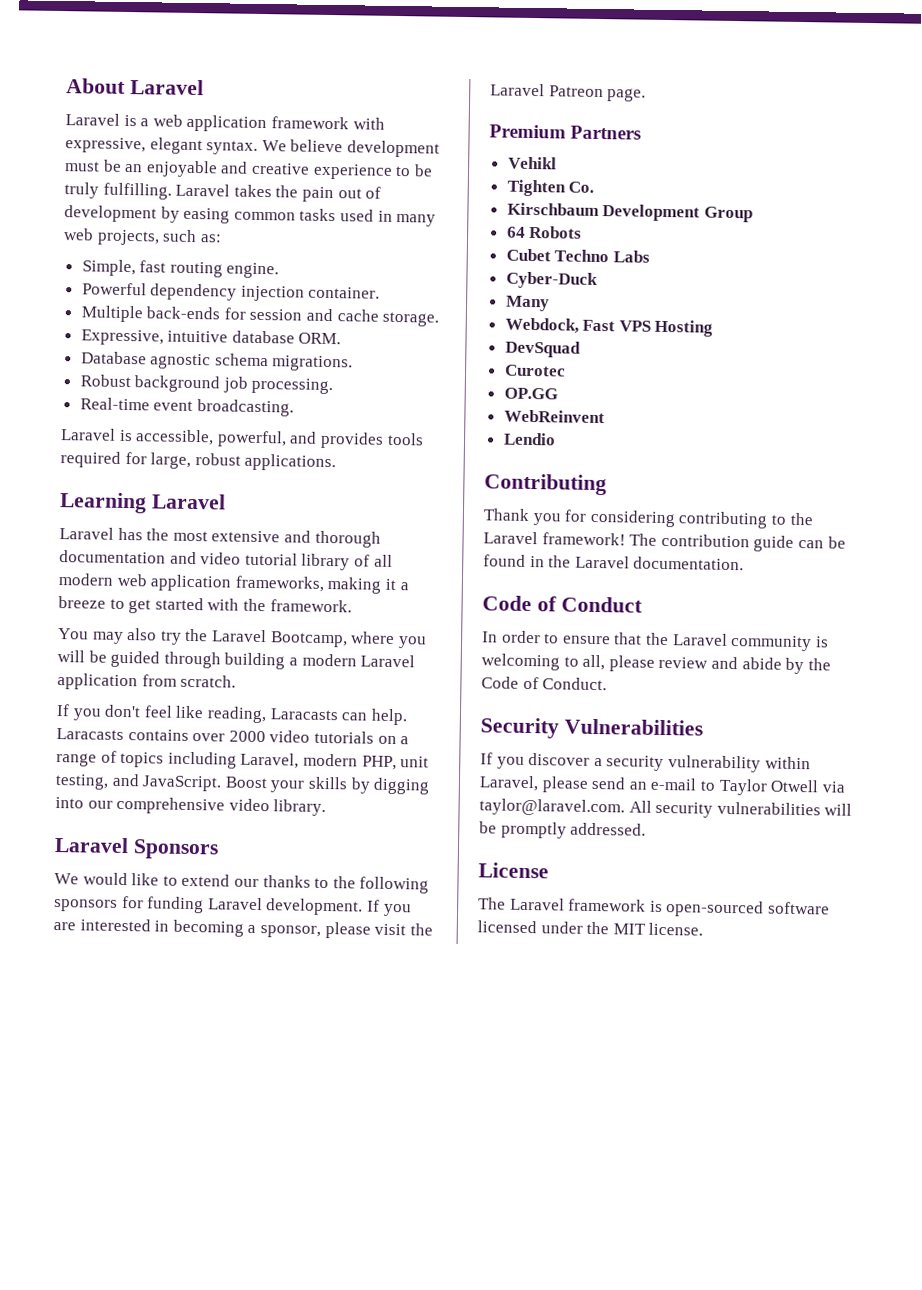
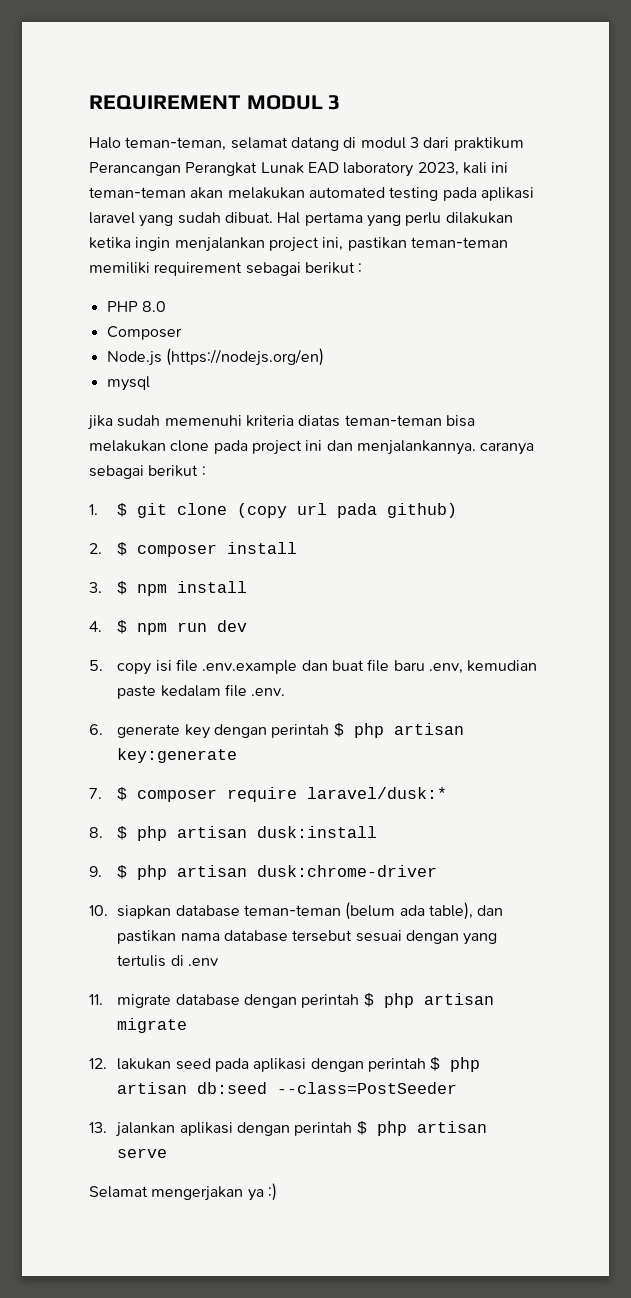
- About Laravel
- Laravel is a web application framework with expressive, elegant syntax. We believe development must be an enjoyable and creative experience to be truly fulfilling. Laravel takes the pain out of development by easing common tasks used in many web projects, such as:
- Simple, fast routing engine.
- Powerful dependency injection container.
- Multiple back-ends for session and cache storage.
- Expressive, intuitive database ORM.
- Database agnostic schema migrations.
- Robust background job processing.
- Real-time event broadcasting.
- Laravel is accessible, powerful, and provides tools required for large, robust applications.
- Learning Laravel
- Laravel has the most extensive and thorough documentation and video tutorial library of all modern web application frameworks, making it a breeze to get started with the framework.
- You may also try the Laravel Bootcamp, where you will be guided through building a modern Laravel application from scratch.
- If you don't feel like reading, Laracasts can help. Laracasts contains over 2000 video tutorials on a range of topics including Laravel, modern PHP, unit testing, and JavaScript. Boost your skills by digging into our comprehensive video library.
- Laravel Sponsors
- We would like to extend our thanks to the following sponsors for funding Laravel development. If you are interested in becoming a sponsor, please visit the Laravel Patreon page.
- Premium Partners
- Vehikl
- Tighten Co.
- Kirschbaum Development Group
- 64 Robots
- Cubet Techno Labs
- Cyber-Duck
- Many
- Webdock, Fast VPS Hosting
- DevSquad
- Curotec
- OP.GG
- WebReinvent
- Lendio
- Contributing
- Thank you for considering contributing to the Laravel framework! The contribution guide can be found in the Laravel documentation.
- Code of Conduct
- In order to ensure that the Laravel community is welcoming to all, please review and abide by the Code of Conduct.
- Security Vulnerabilities
- If you discover a security vulnerability within Laravel, please send an e-mail to Taylor Otwell via taylor@laravel.com. All security vulnerabilities will be promptly addressed.
- License
- The Laravel framework is open-sourced software licensed under the MIT license.
+ REQUIREMENT MODUL 3
+ Halo teman-teman, selamat datang di modul 3 dari praktikum Perancangan Perangkat Lunak EAD laboratory 2023, kali ini teman-teman akan melakukan automated testing pada aplikasi laravel yang sudah dibuat. Hal pertama yang perlu dilakukan ketika ingin menjalankan project ini, pastikan teman-teman memiliki requirement sebagai berikut :
+ PHP 8.0
+ Composer
+ Node.js (https://nodejs.org/en)
+ mysql
+ jika sudah memenuhi kriteria diatas teman-teman bisa melakukan clone pada project ini dan menjalankannya. caranya sebagai berikut :
+ 1. $ git clone (copy url pada github)
+ 2. $ composer install
+ 3. $ npm install
+ 4. $ npm run dev
+ 5. copy isi file .env.example dan buat file baru .env, kemudian paste kedalam file .env.
+ 6. generate key dengan perintah $ php artisan key:generate
+ 7. $ composer require laravel/dusk:*
+ 8. $ php artisan dusk:install
+ 9. $ php artisan dusk:chrome-driver
+ 10. siapkan database teman-teman (belum ada table), dan pastikan nama database tersebut sesuai dengan yang tertulis di .env
+ 11. migrate database dengan perintah $ php artisan migrate
+ 12. lakukan seed pada aplikasi dengan perintah $ php artisan db:seed --class=PostSeeder
+ 13. jalankan aplikasi dengan perintah $ php artisan serve
+ Selamat mengerjakan ya :)

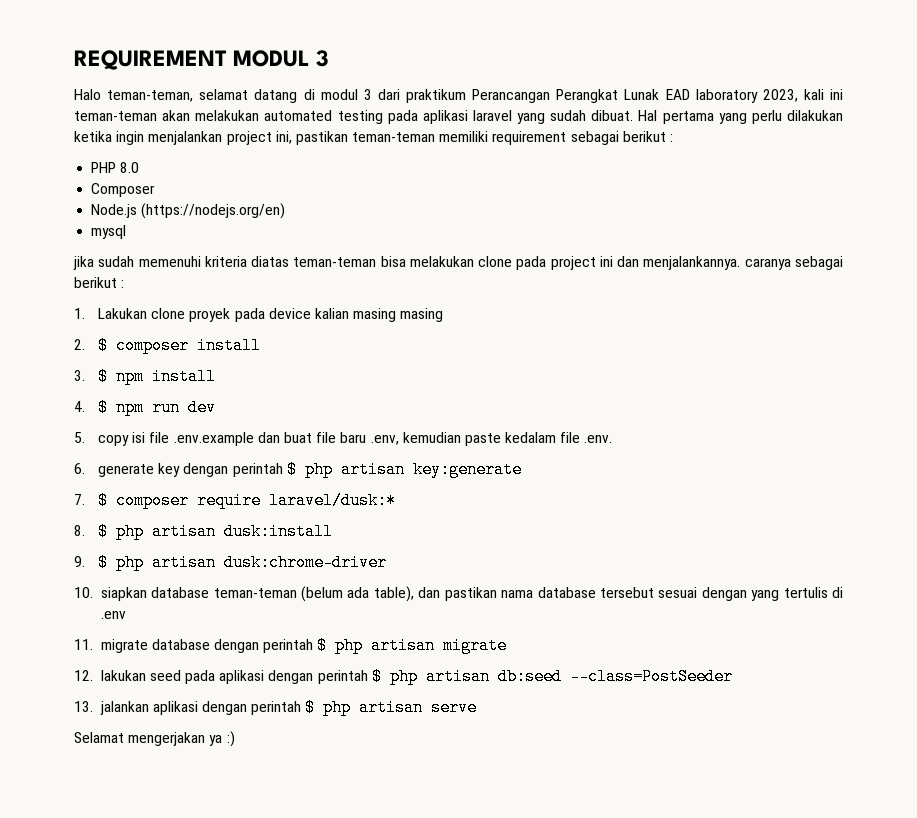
- 1. $ git clone (copy url pada github)
+ 1. Lakukan clone proyek pada device kalian masing masing

